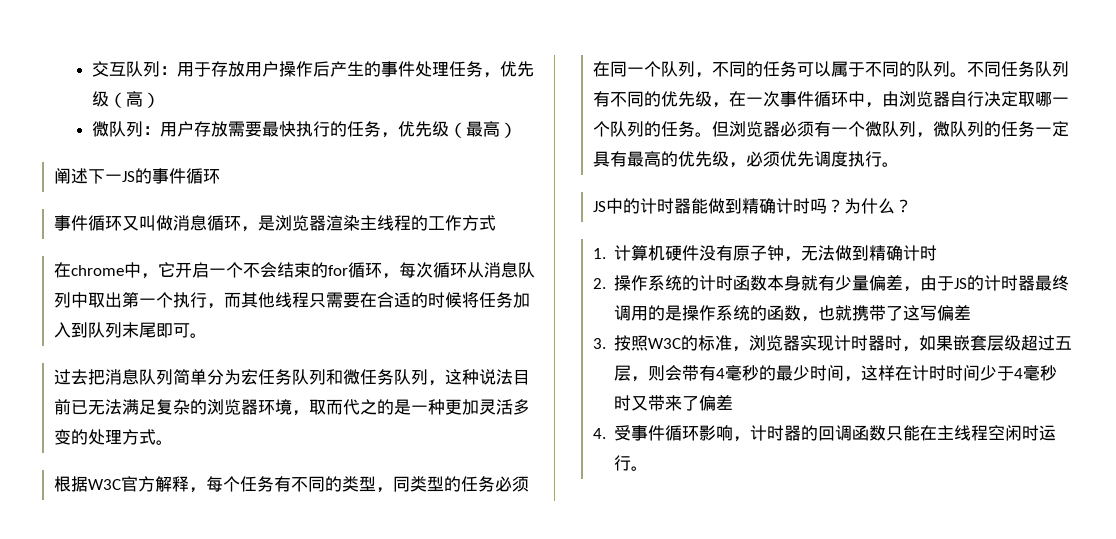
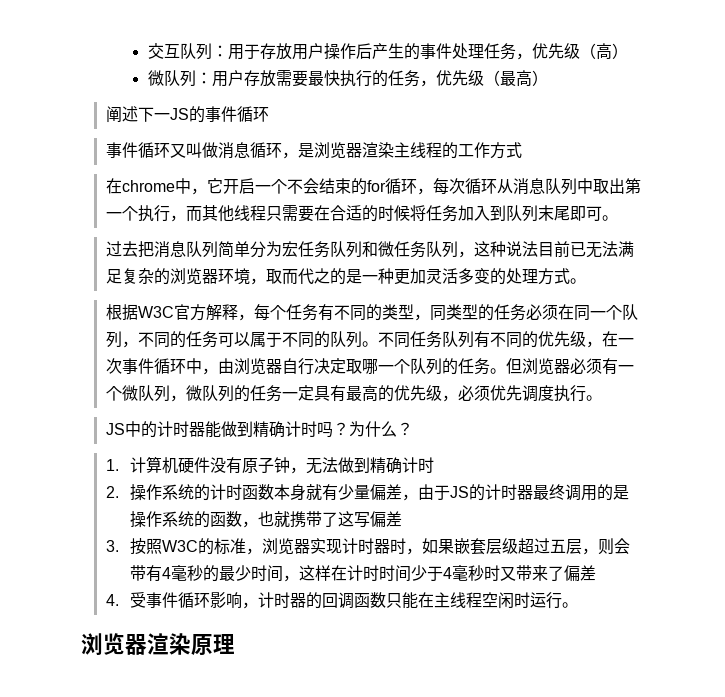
+ 浏览器渲染原理

